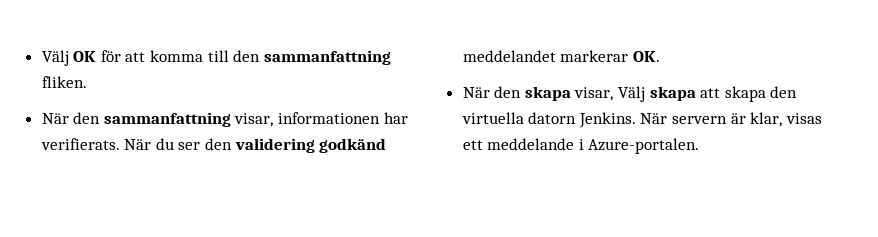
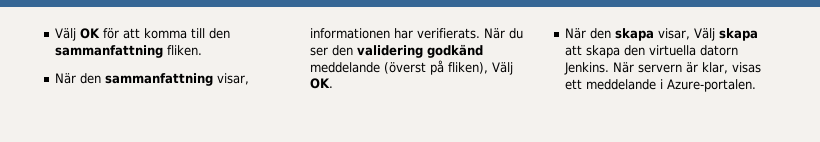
- När du ser den validering godkänd meddelandet markerar OK.
+ När du ser den validering godkänd meddelande (överst på fliken), Välj OK.

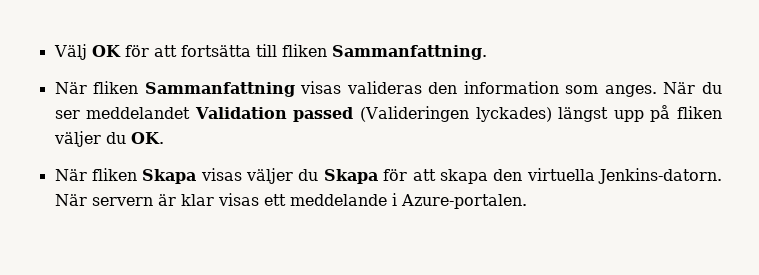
- Välj OK för att komma till den sammanfattning fliken.
- När den sammanfattning visar, informationen har verifierats. När du ser den validering godkänd meddelande (överst på fliken), Välj OK.
- När den skapa visar, Välj skapa att skapa den virtuella datorn Jenkins.
+ Välj OK för att fortsätta till fliken Sammanfattning.
+ När fliken Sammanfattning visas valideras den information som anges. När du ser meddelandet Validation passed (Valideringen lyckades) längst upp på fliken väljer du OK.
+ När fliken Skapa visas väljer du Skapa för att skapa den virtuella Jenkins-datorn.
- När servern är klar, visas ett meddelande i Azure-portalen.
+ När servern är klar visas ett meddelande i Azure-portalen.

